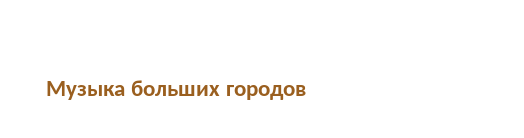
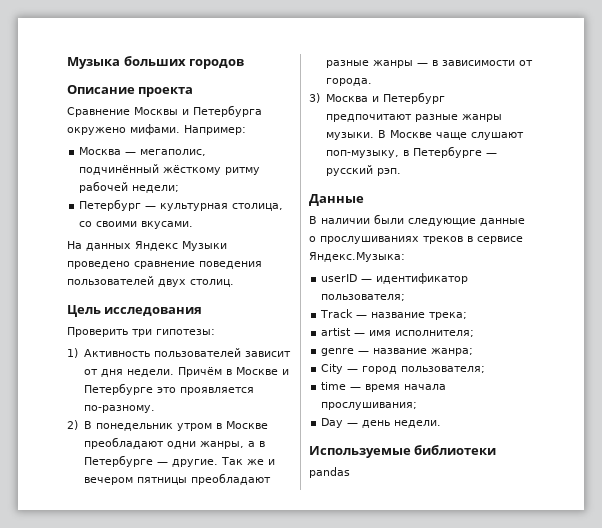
+ Описание проекта
+ Сравнение Москвы и Петербурга окружено мифами. Например:
+ Москва — мегаполис, подчинённый жёсткому ритму рабочей недели;
+ Петербург — культурная столица, со своими вкусами.
+ На данных Яндекс Музыки проведено сравнение поведения пользователей двух столиц.
+ Цель исследования
+ Проверить три гипотезы:
+ 1) Активность пользователей зависит от дня недели. Причём в Москве и Петербурге это проявляется по-разному.
+ 2) В понедельник утром в Москве преобладают одни жанры, а в Петербурге — другие. Так же и вечером пятницы преобладают разные жанры — в зависимости от города.
+ 3) Москва и Петербург предпочитают разные жанры музыки. В Москве чаще слушают поп-музыку, в Петербурге — русский рэп.
+ Данные
+ В наличии были следующие данные о прослушиваниях треков в сервисе Яндекс.Музыка:
+ userID — идентификатор пользователя;
+ Track — название трека;
+ artist — имя исполнителя;
+ genre — название жанра;
+ City — город пользователя;
+ time — время начала прослушивания;
+ Day — день недели.
+ Используемые библиотеки
+ pandas

